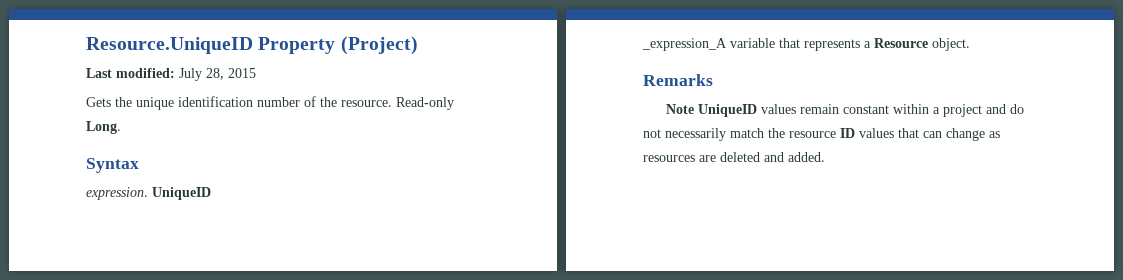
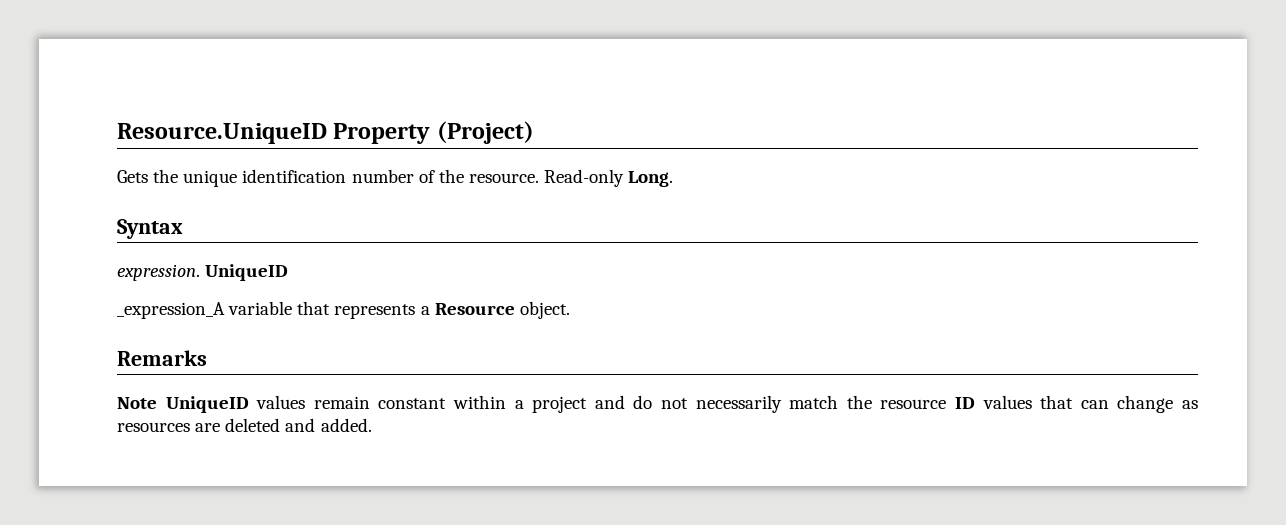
- Last modified: July 28, 2015

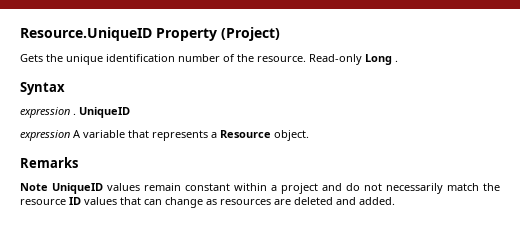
- Read-only Long.
+ Read-only Long .
- expression.
+ expression .
- _expression_A variable that represents a Resource object.
+ expression A variable that represents a Resource object.

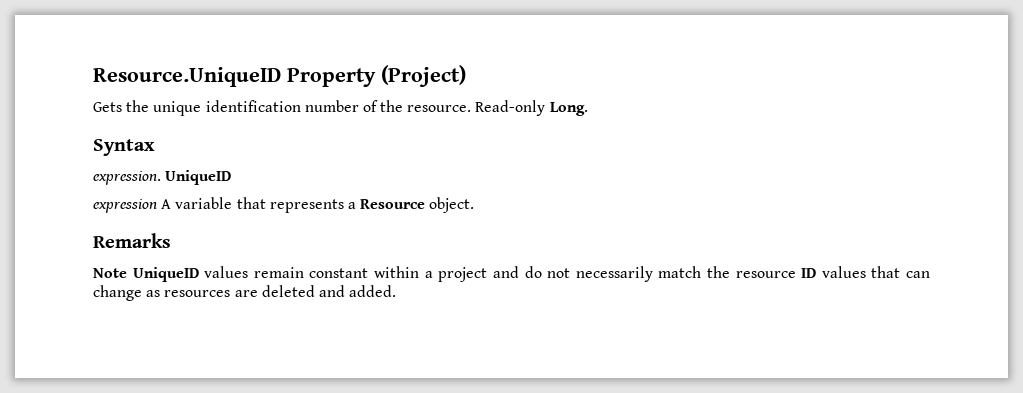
- Read-only Long .
+ Read-only Long.
- expression .
+ expression.

